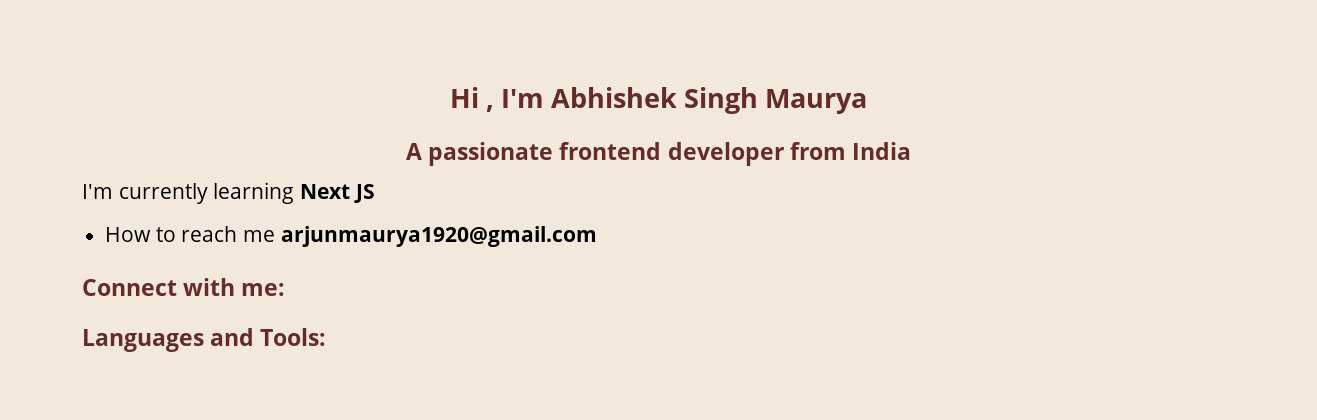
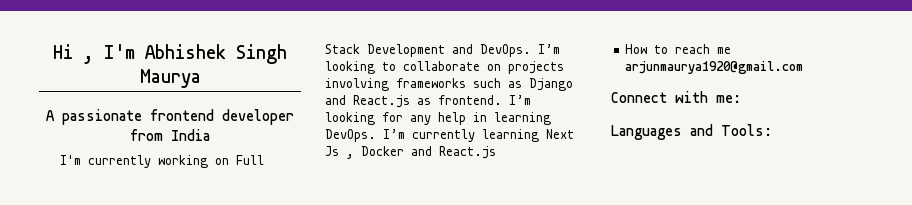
- I'm currently learning Next JS
+ I'm currently working on Full Stack Development and DevOps. I’m looking to collaborate on projects involving frameworks such as Django and React.js as frontend. I’m looking for any help in learning DevOps. I’m currently learning Next Js , Docker and React.js

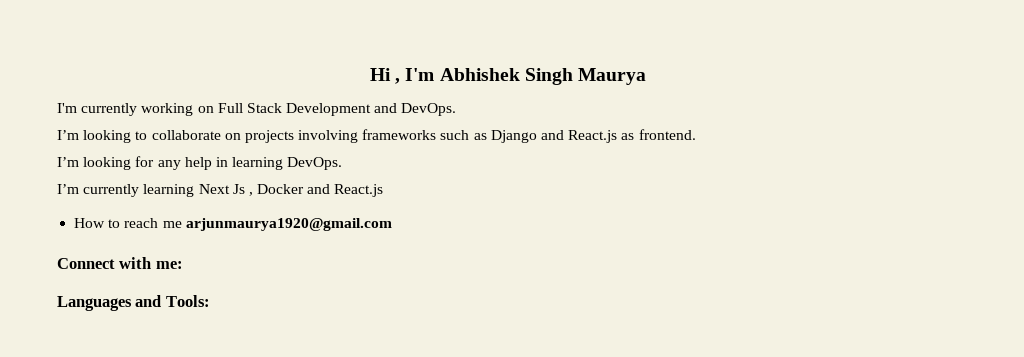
- A passionate frontend developer from India
- I'm currently working on Full Stack Development and DevOps. I’m looking to collaborate on projects involving frameworks such as Django and React.js as frontend. I’m looking for any help in learning DevOps. I’m currently learning Next Js , Docker and React.js
+ I'm currently working on Full Stack Development and DevOps.
+ I’m looking to collaborate on projects involving frameworks such as Django and React.js as frontend.
+ I’m looking for any help in learning DevOps.
+ I’m currently learning Next Js , Docker and React.js

